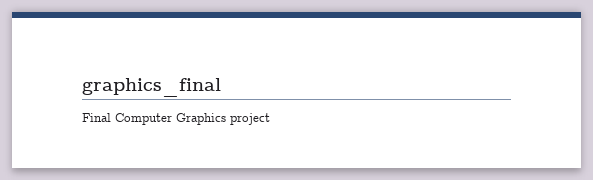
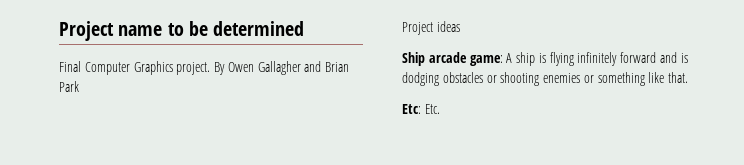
- graphics_final
- Final Computer Graphics project
+ Project name to be determined
+ Final Computer Graphics project. By Owen Gallagher and Brian Park
+ Project ideas
+ Ship arcade game: A ship is flying infinitely forward and is dodging obstacles or shooting enemies or something like that.
+ Etc: Etc.

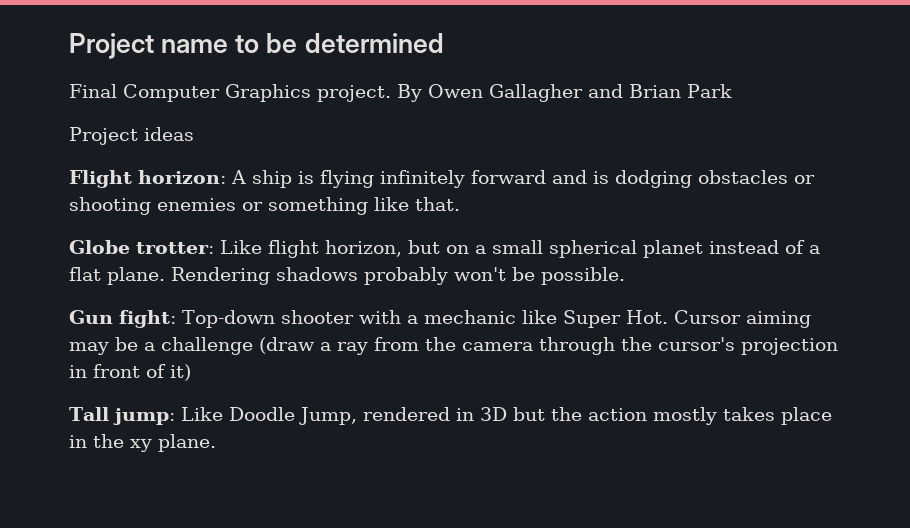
- Ship arcade game: A ship is flying infinitely forward and is dodging obstacles or shooting enemies or something like that.
+ Flight horizon: A ship is flying infinitely forward and is dodging obstacles or shooting enemies or something like that.
- Etc: Etc.
+ Globe trotter: Like flight horizon, but on a small spherical planet instead of a flat plane. Rendering shadows probably won't be possible.
+ Gun fight: Top-down shooter with a mechanic like Super Hot. Cursor aiming may be a challenge (draw a ray from the camera through the cursor's projection in front of it)
+ Tall jump: Like Doodle Jump, rendered in 3D but the action mostly takes place in the xy plane.

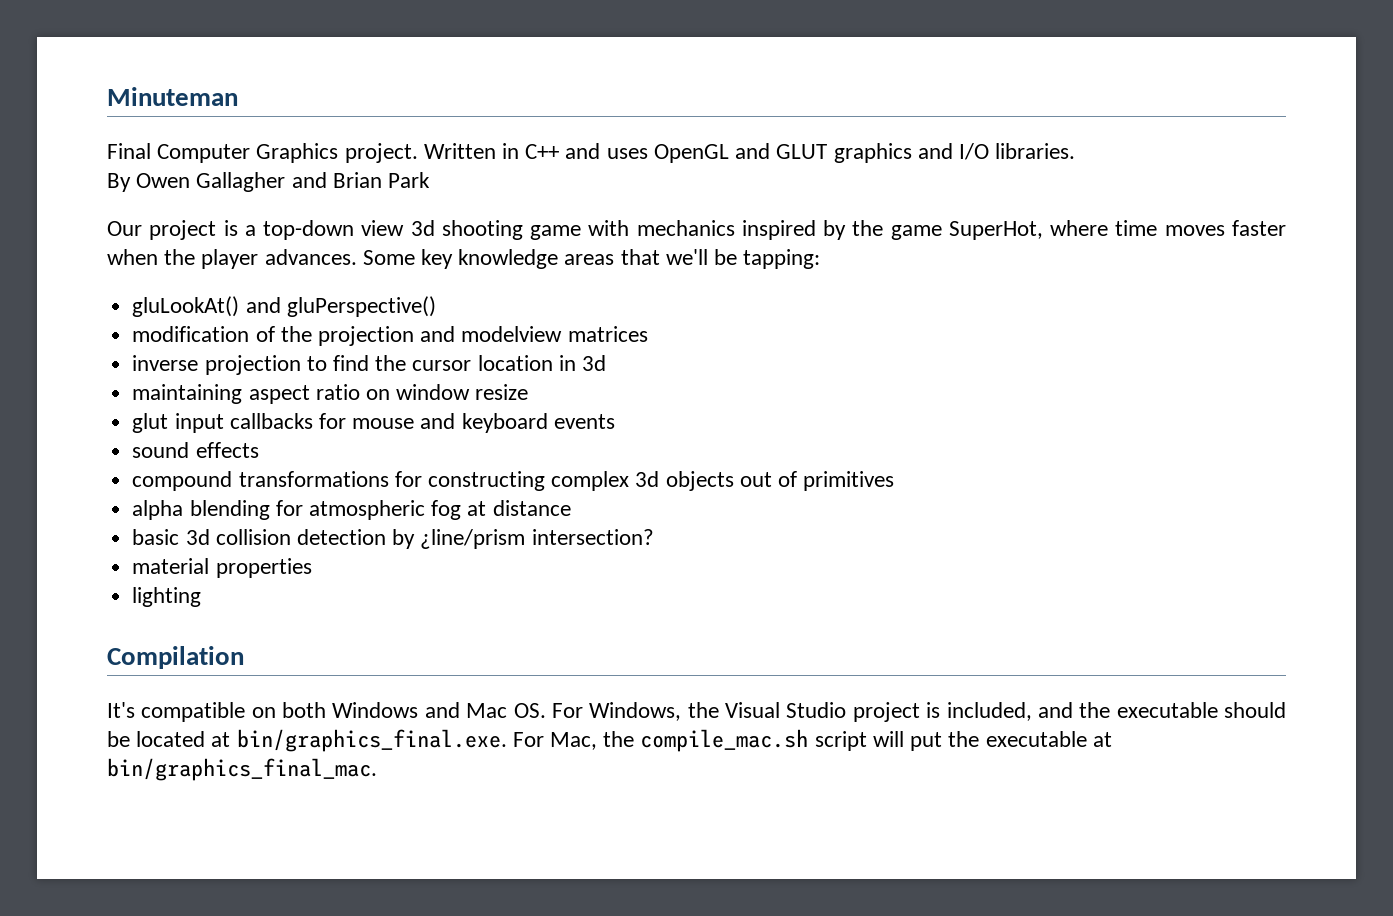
- Project name to be determined
+ Minuteman
- Final Computer Graphics project. By Owen Gallagher and Brian Park
+ Final Computer Graphics project. Written in C++ and uses OpenGL and GLUT graphics and I/O libraries.
+ By Owen Gallagher and Brian Park
- Project ideas
- Flight horizon: A ship is flying infinitely forward and is dodging obstacles or shooting enemies or something like that.
- Globe trotter: Like flight horizon, but on a small spherical planet instead of a flat plane. Rendering shadows probably won't be possible.
- Gun fight: Top-down shooter with a mechanic like Super Hot. Cursor aiming may be a challenge (draw a ray from the camera through the cursor's projection in front of it)
- Tall jump: Like Doodle Jump, rendered in 3D but the action mostly takes place in the xy plane.
+ Our project is a top-down view 3d shooting game with mechanics inspired by the game SuperHot, where time moves faster when the player advances. Some key knowledge areas that we'll be tapping:
+ gluLookAt() and gluPerspective()
+ modification of the projection and modelview matrices
+ inverse projection to find the cursor location in 3d
+ maintaining aspect ratio on window resize
+ glut input callbacks for mouse and keyboard events
+ sound effects
+ compound transformations for constructing complex 3d objects out of primitives
+ alpha blending for atmospheric fog at distance
+ basic 3d collision detection by ¿line/prism intersection?
+ material properties
+ lighting
+ Compilation
+ It's compatible on both Windows and Mac OS. For Windows, the Visual Studio project is included, and the executable should be located at bin/graphics_final.exe. For Mac, the compile_mac.sh script will put the executable at bin/graphics_final_mac.

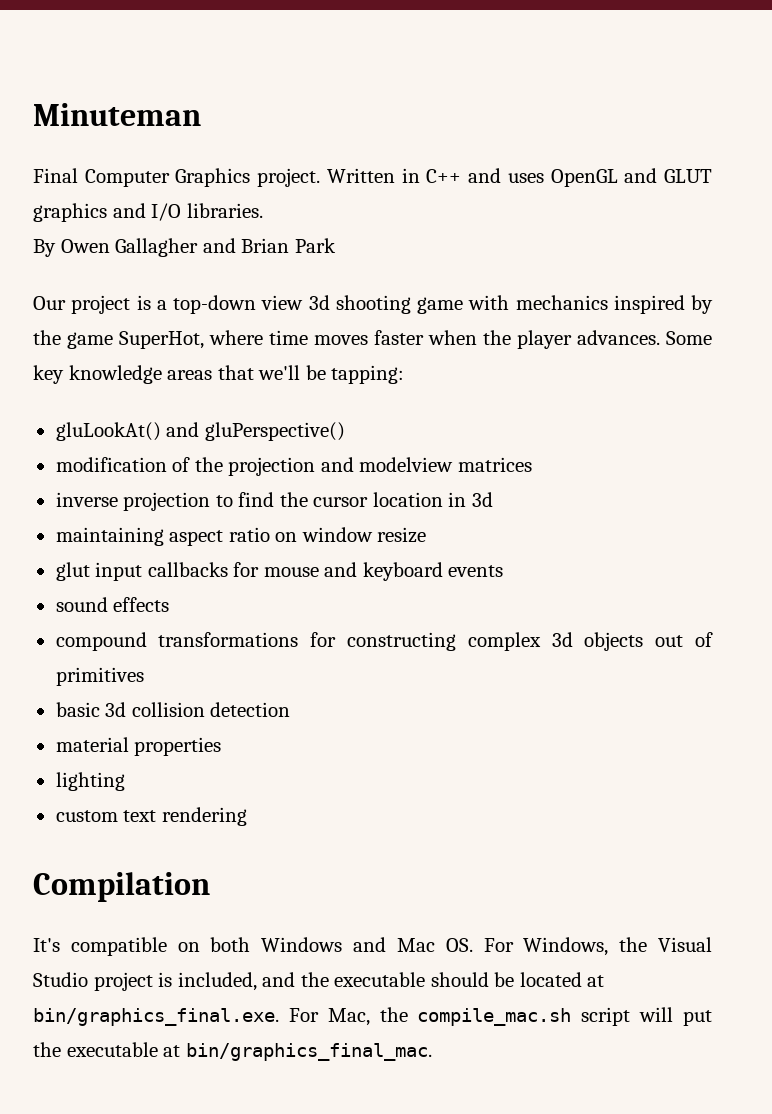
- alpha blending for atmospheric fog at distance
- basic 3d collision detection by ¿line/prism intersection?
+ basic 3d collision detection
+ custom text rendering

